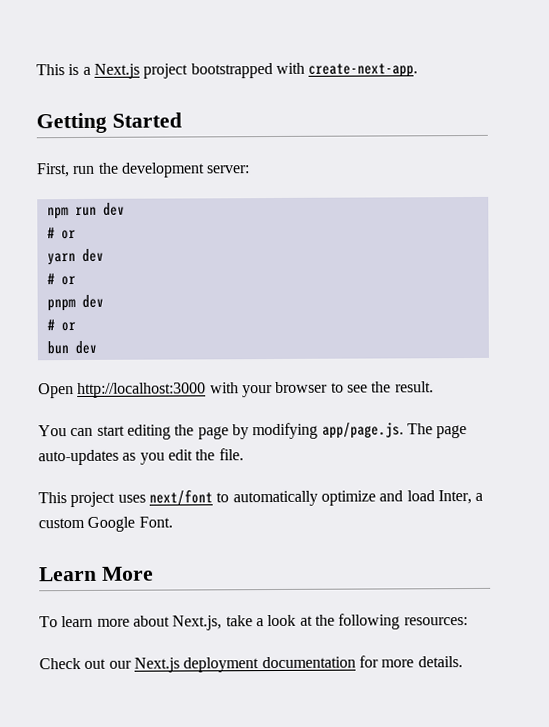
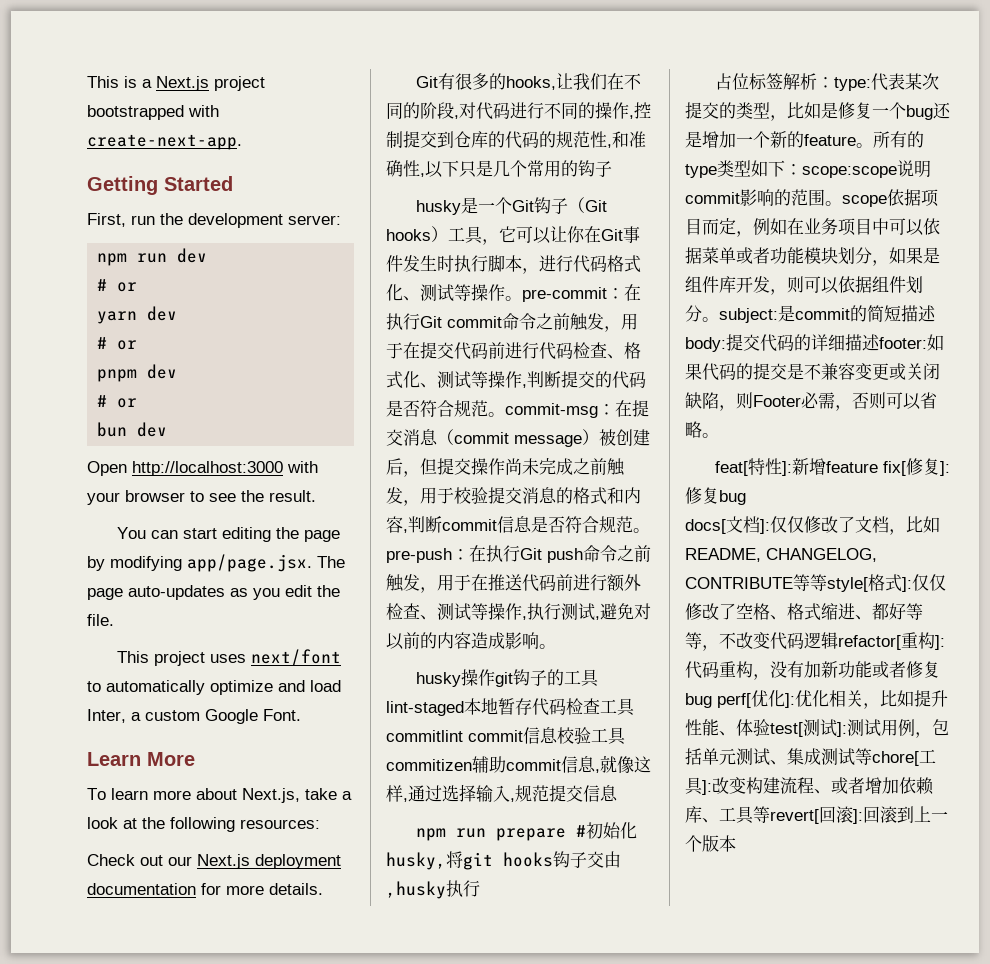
- You can start editing the page by modifying app/page.js. The page auto-updates as you edit the file.
+ You can start editing the page by modifying app/page.jsx. The page auto-updates as you edit the file.
+ Git有很多的hooks,让我们在不同的阶段,对代码进行不同的操作,控制提交到仓库的代码的规范性,和准确性,以下只是几个常用的钩子
+ husky是一个Git钩子（Git hooks）工具，它可以让你在Git事件发生时执行脚本，进行代码格式化、测试等操作。pre-commit：在执行Git commit命令之前触发，用于在提交代码前进行代码检查、格式化、测试等操作,判断提交的代码是否符合规范。commit-msg：在提交消息（commit message）被创建后，但提交操作尚未完成之前触发，用于校验提交消息的格式和内容,判断commit信息是否符合规范。pre-push：在执行Git push命令之前触发，用于在推送代码前进行额外检查、测试等操作,执行测试,避免对以前的内容造成影响。
+ husky操作git钩子的工具lint-staged本地暂存代码检查工具commitlint commit信息校验工具commitizen辅助commit信息,就像这样,通过选择输入,规范提交信息
+ npm run prepare #初始化husky,将git hooks钩子交由,husky执行
+ 占位标签解析：type:代表某次提交的类型，比如是修复一个bug还是增加一个新的feature。所有的type类型如下：scope:scope说明commit影响的范围。scope依据项目而定，例如在业务项目中可以依据菜单或者功能模块划分，如果是组件库开发，则可以依据组件划分。subject:是commit的简短描述body:提交代码的详细描述footer:如果代码的提交是不兼容变更或关闭缺陷，则Footer必需，否则可以省略。
+ feat[特性]:新增feature fix[修复]:修复bug
+ docs[文档]:仅仅修改了文档，比如README, CHANGELOG, CONTRIBUTE等等style[格式]:仅仅修改了空格、格式缩进、都好等等，不改变代码逻辑refactor[重构]:代码重构，没有加新功能或者修复bug perf[优化]:优化相关，比如提升性能、体验test[测试]:测试用例，包括单元测试、集成测试等chore[工具]:改变构建流程、或者增加依赖库、工具等revert[回滚]:回滚到上一个版本

